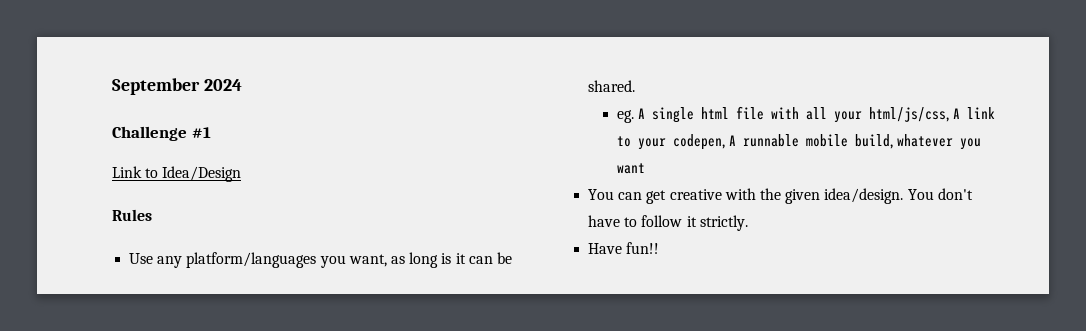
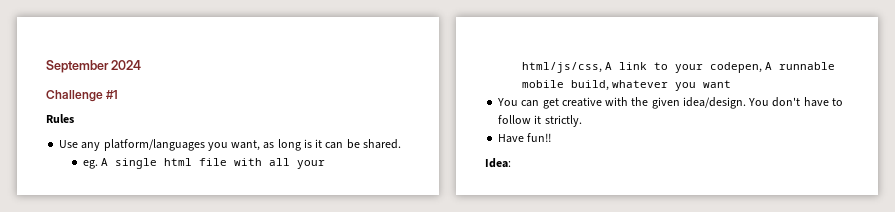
- Link to Idea/Design
+ Idea:

